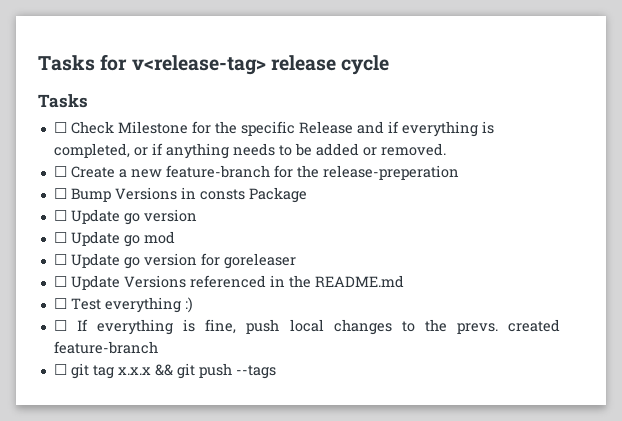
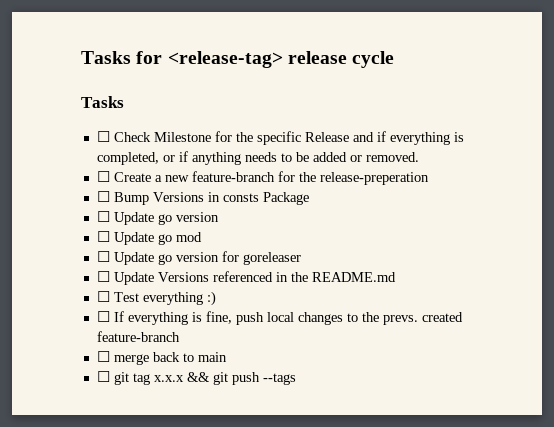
- Tasks for v<release-tag> release cycle
+ Tasks for <release-tag> release cycle
+ ☐ merge back to main

